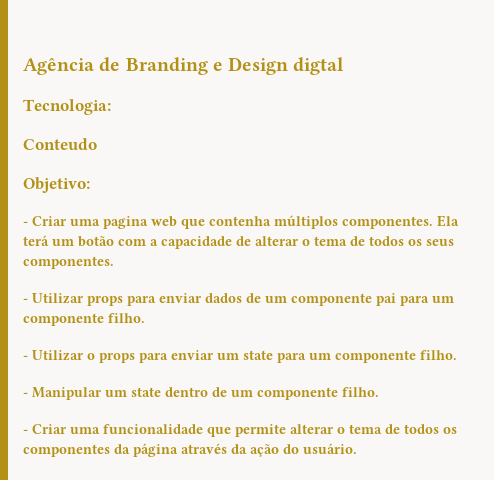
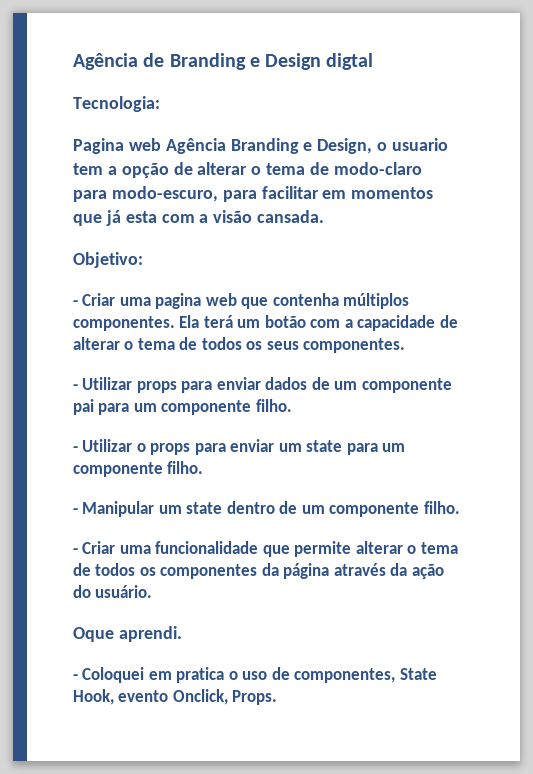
- Conteudo
+ Pagina web Agência Branding e Design, o usuario tem a opção de alterar o tema de modo-claro para modo-escuro, para facilitar em momentos que já esta com a visão cansada.
+ Oque aprendi.
+ - Coloquei em pratica o uso de componentes, State Hook, evento Onclick, Props.

